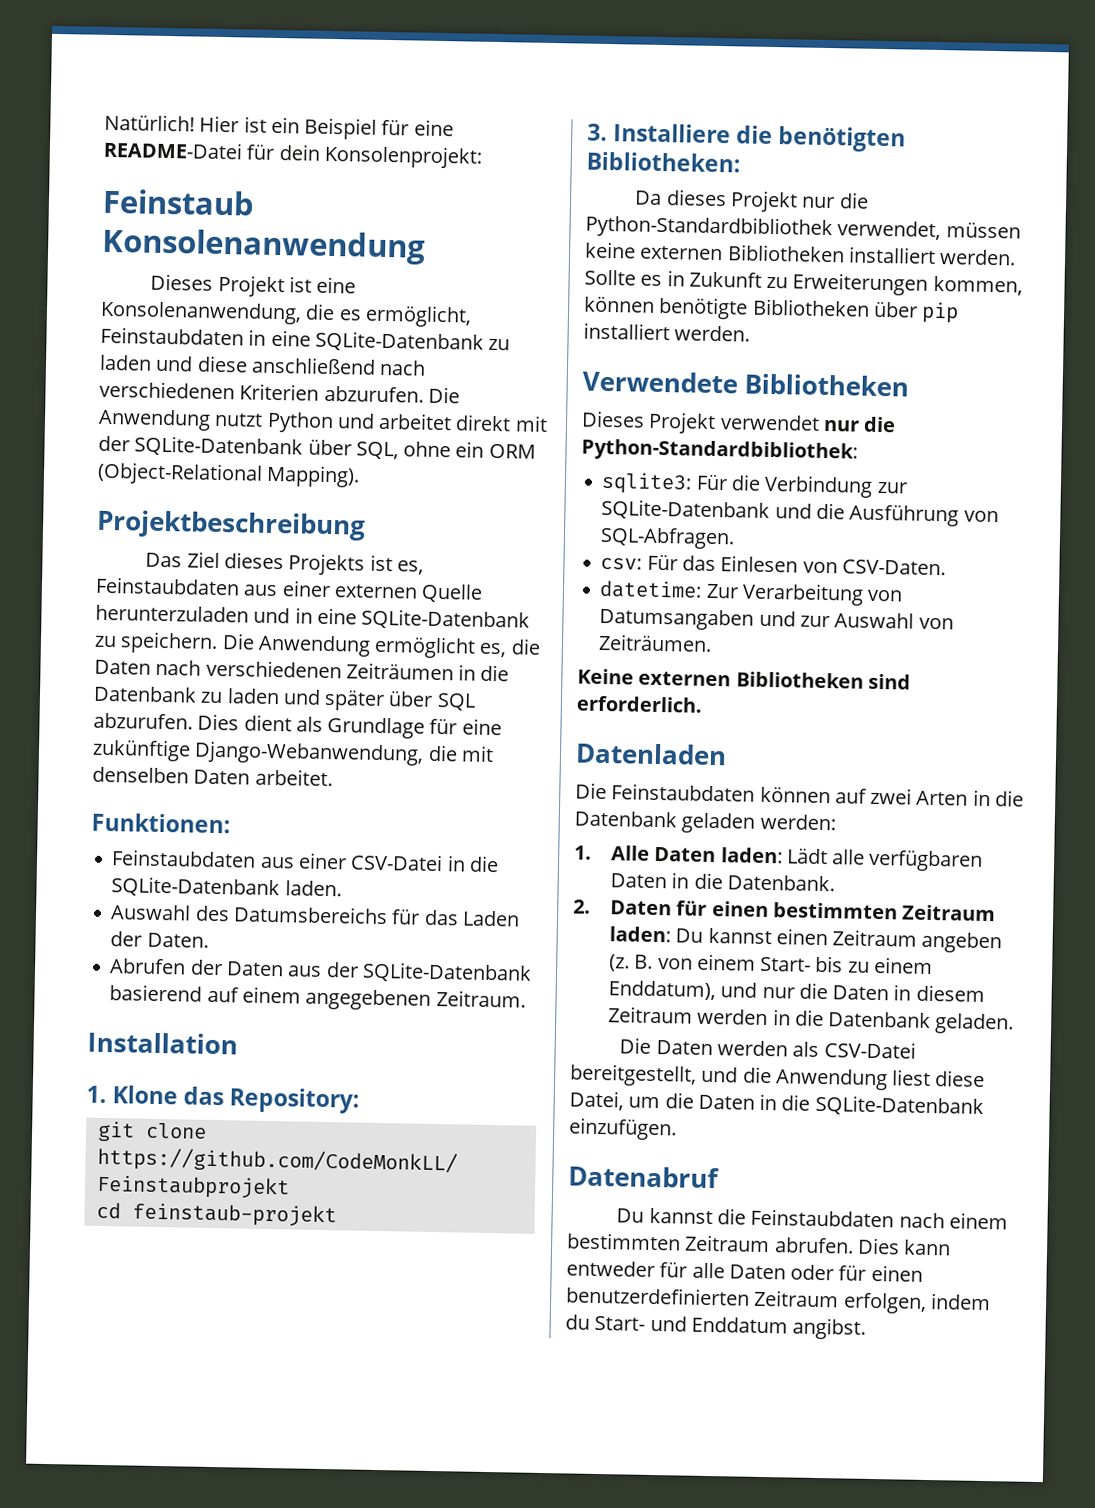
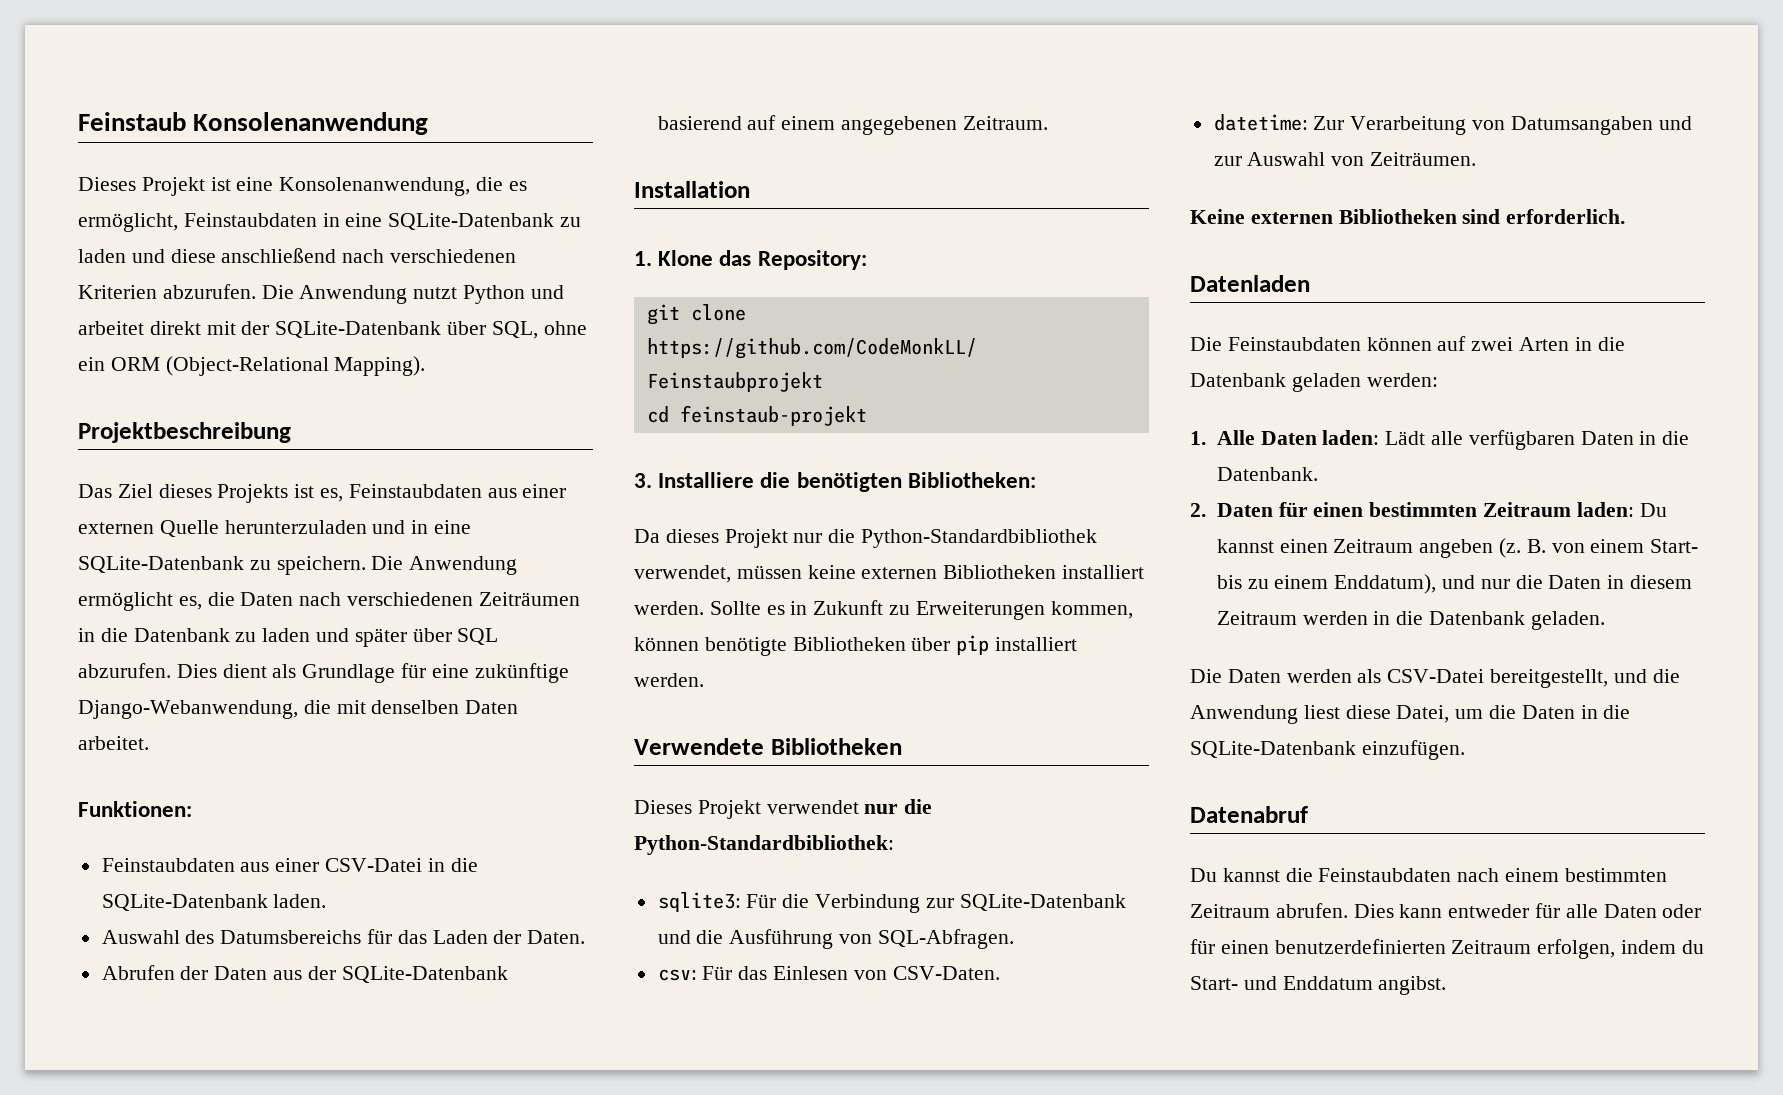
- Natürlich! Hier ist ein Beispiel für eine README-Datei für dein Konsolenprojekt:

